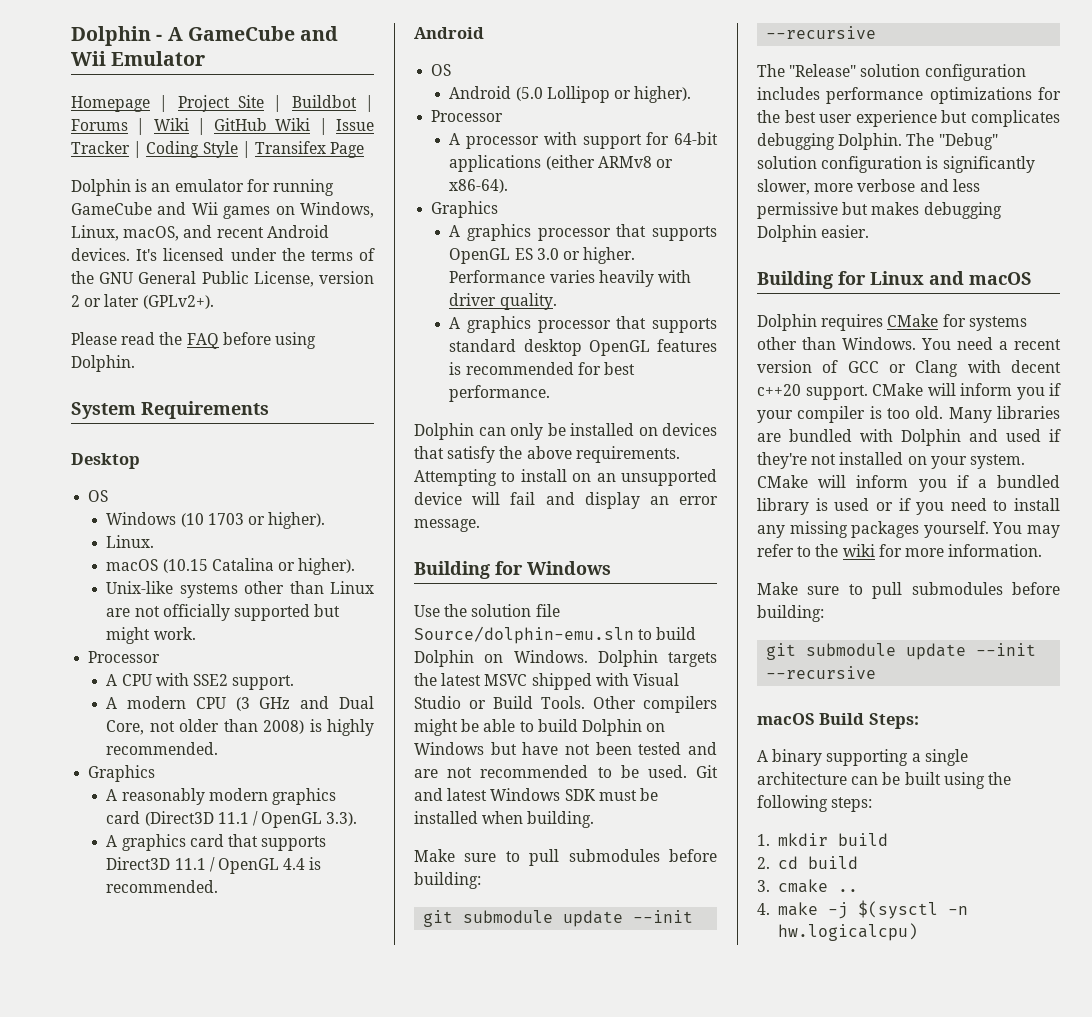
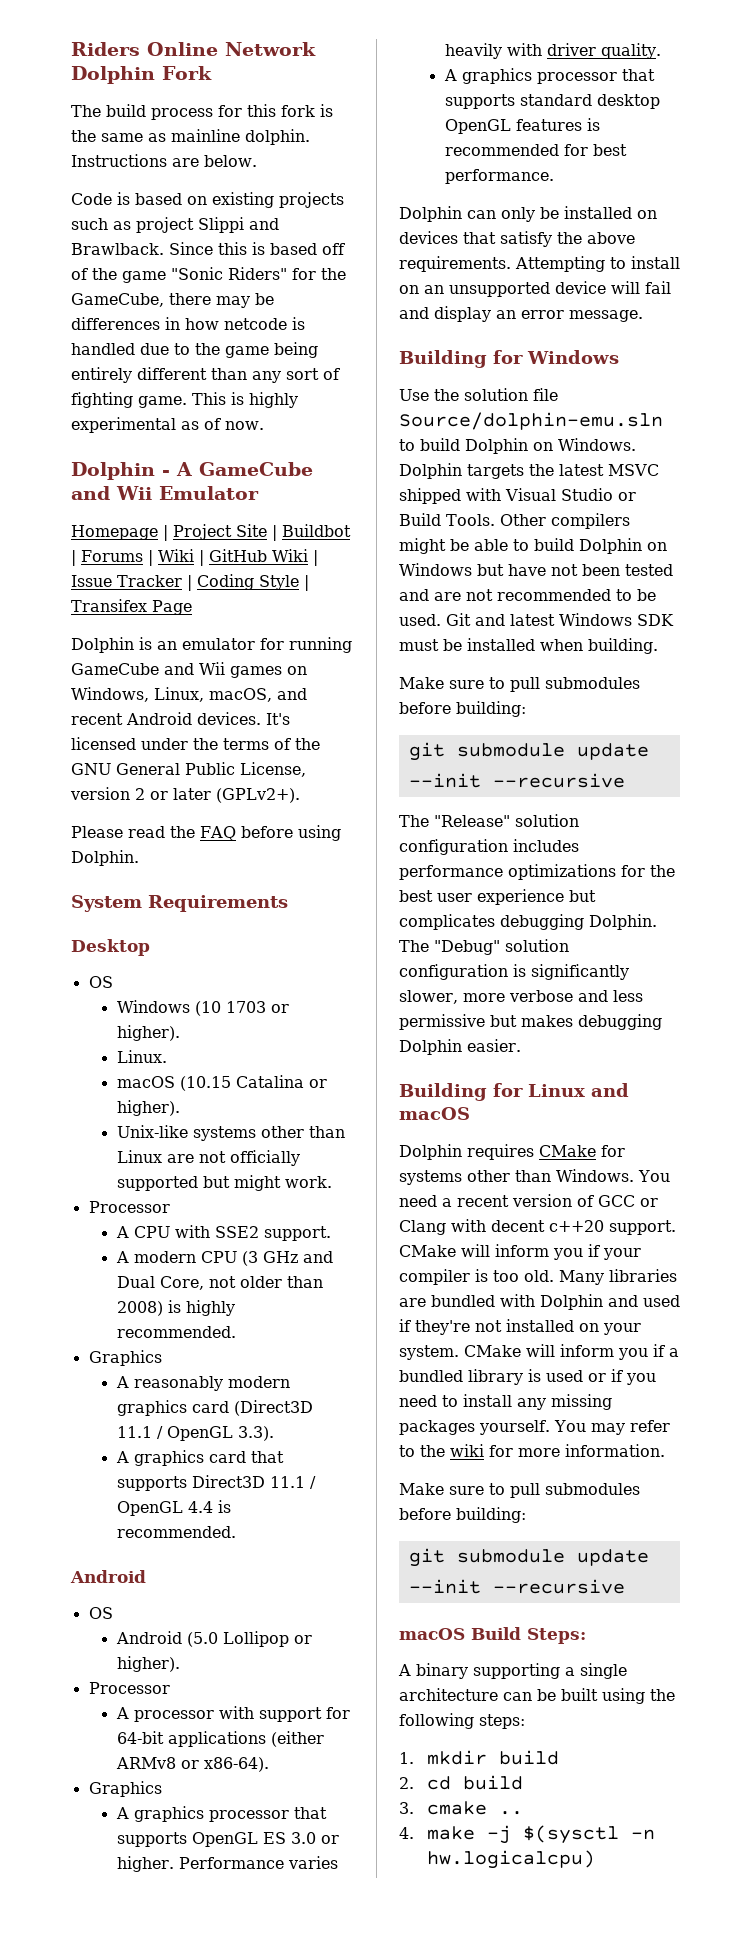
+ Riders Online Network Dolphin Fork
+ The build process for this fork is the same as mainline dolphin. Instructions are below.
+ Code is based on existing projects such as project Slippi and Brawlback. Since this is based off of the game "Sonic Riders" for the GameCube, there may be differences in how netcode is handled due to the game being entirely different than any sort of fighting game. This is highly experimental as of now.

